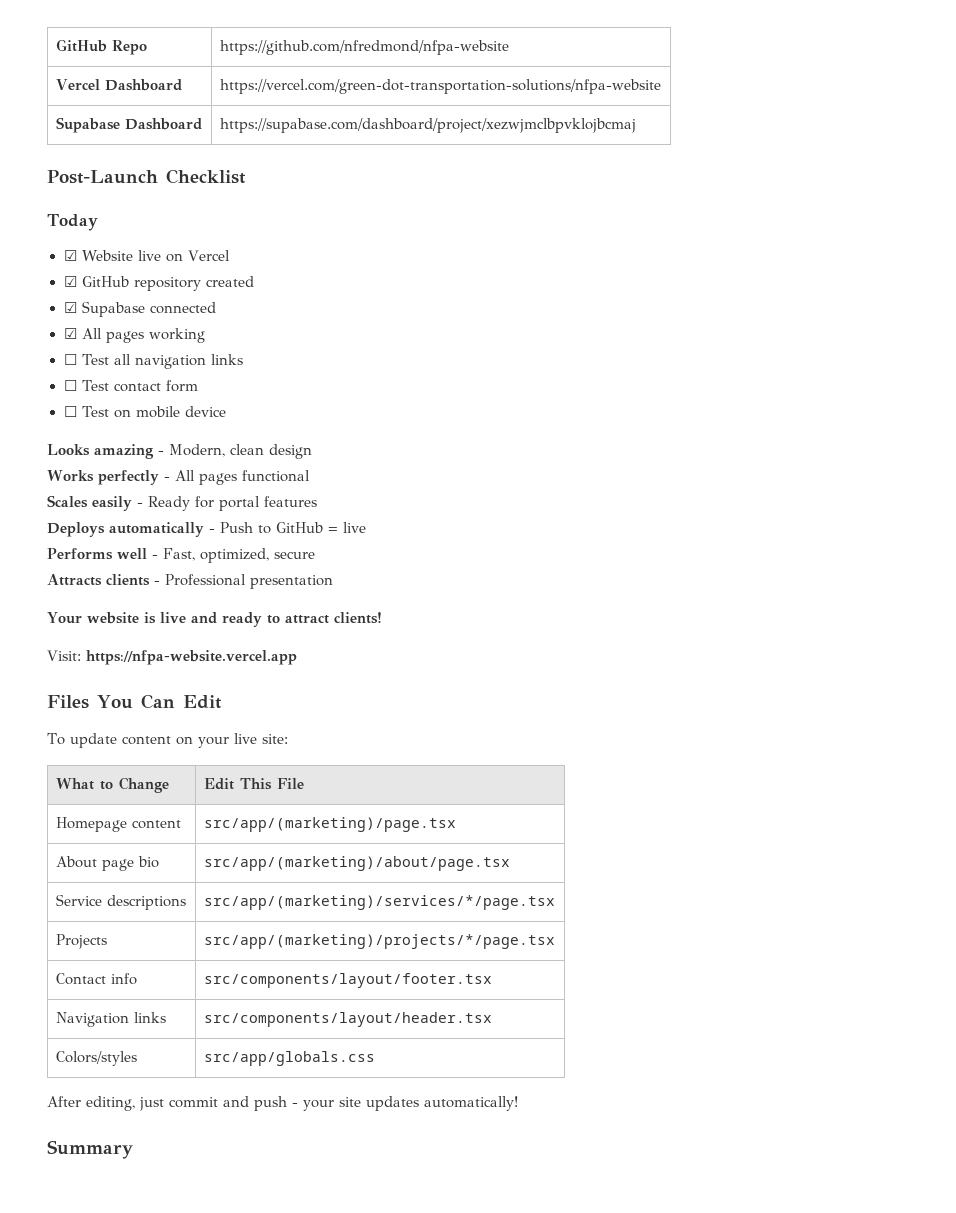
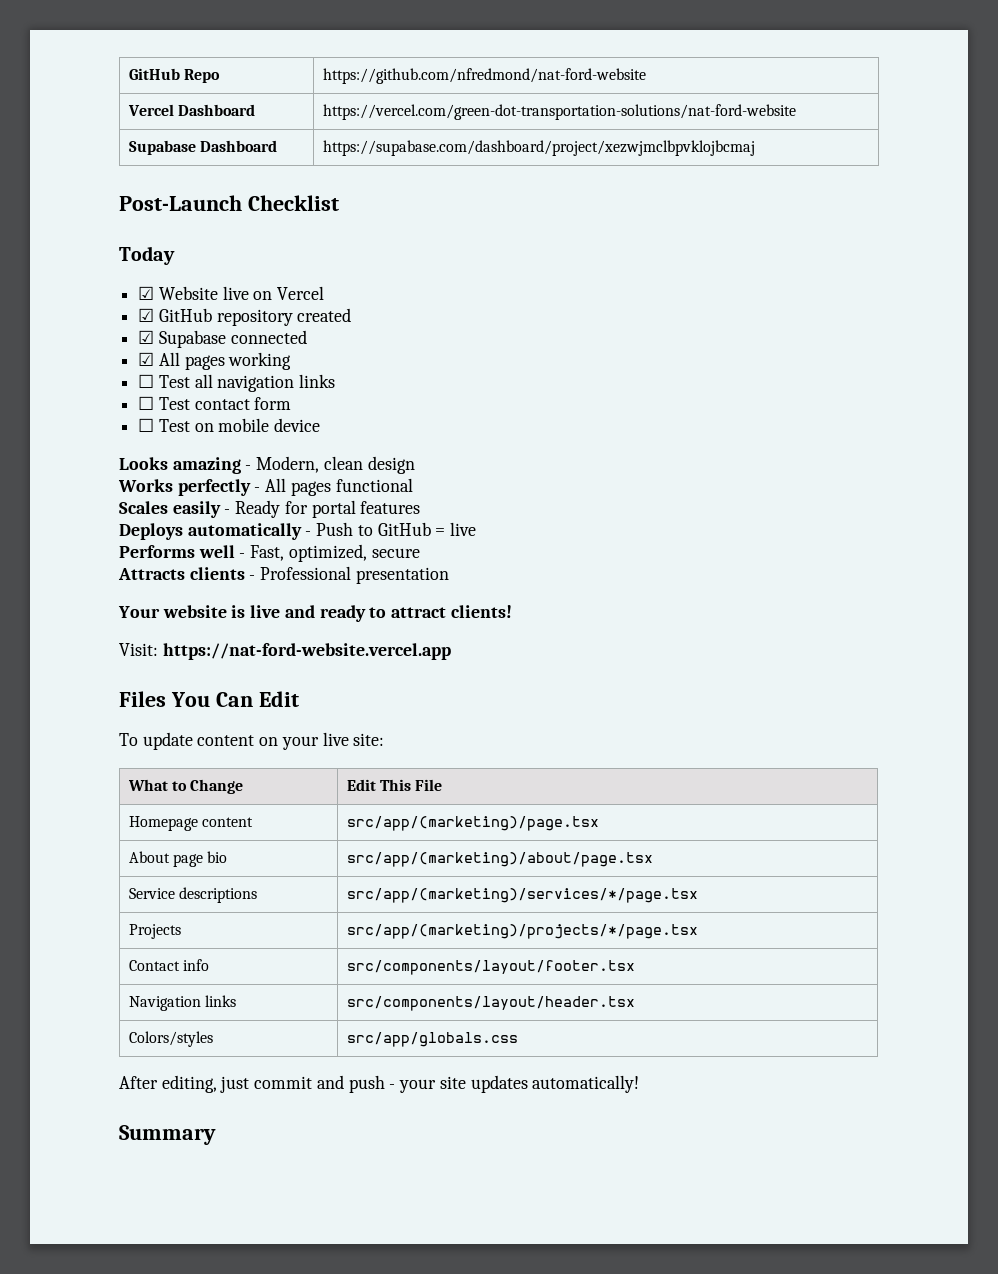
- GitHub Repo | https://github.com/nfredmond/nfpa-website
+ GitHub Repo | https://github.com/nfredmond/nat-ford-website
- Vercel Dashboard | https://vercel.com/green-dot-transportation-solutions/nfpa-website
+ Vercel Dashboard | https://vercel.com/green-dot-transportation-solutions/nat-ford-website
- Visit: https://nfpa-website.vercel.app
+ Visit: https://nat-ford-website.vercel.app

